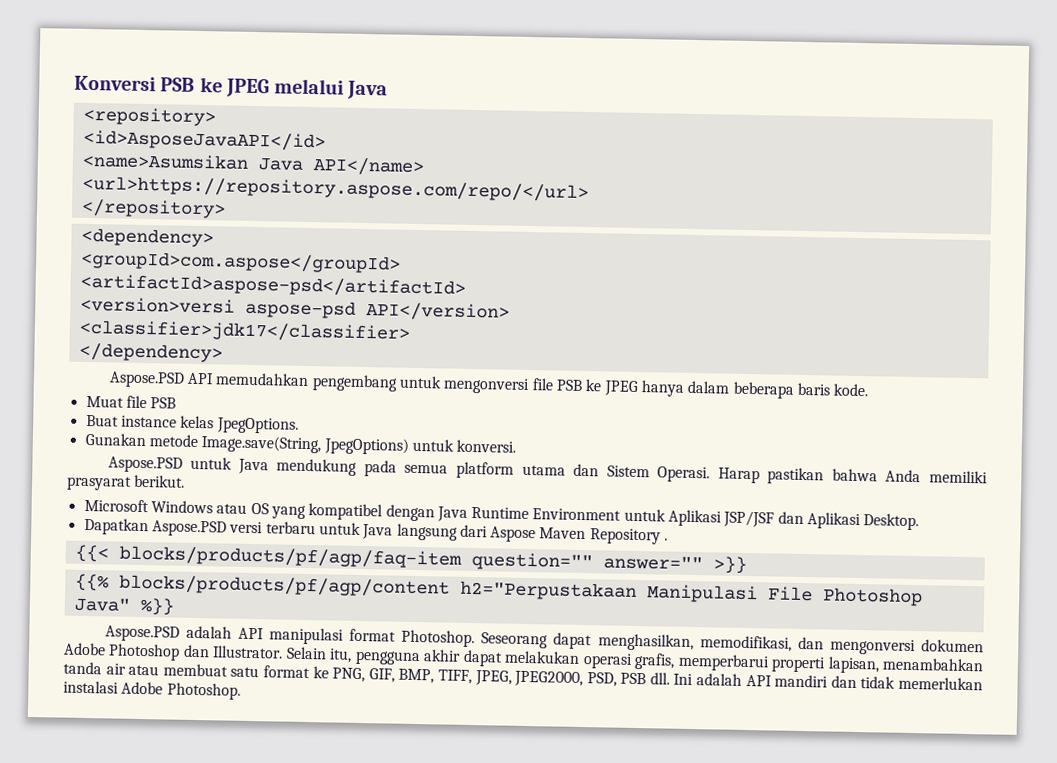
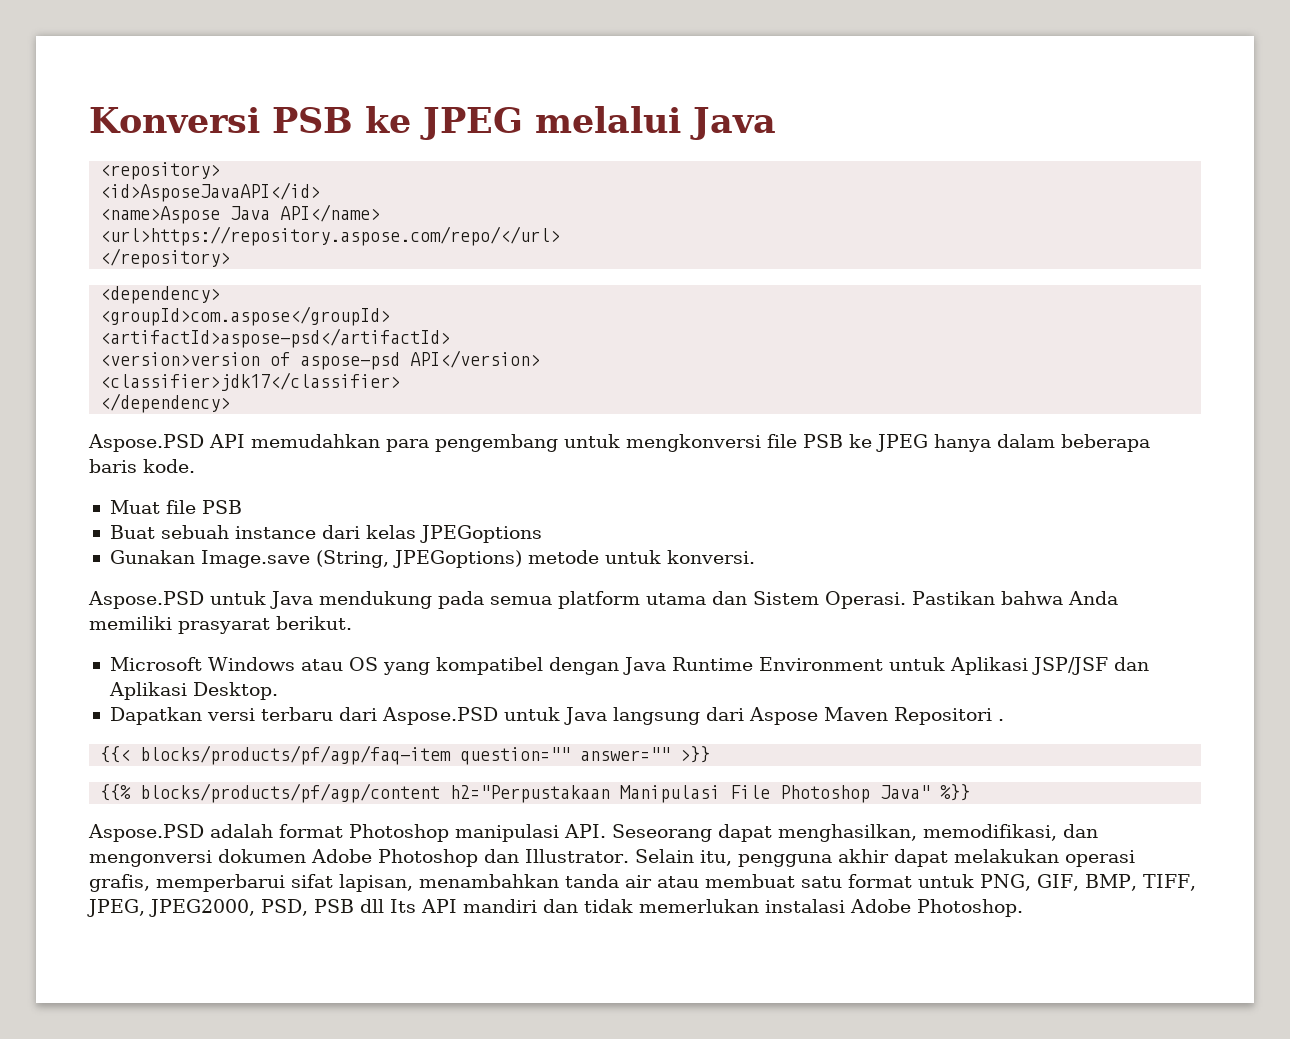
- <name>Asumsikan Java API</name>
+ <name>Aspose Java API</name>
- <version>versi aspose-psd API</version>
+ <version>version of aspose-psd API</version>
- Aspose.PSD API memudahkan pengembang untuk mengonversi file PSB ke JPEG hanya dalam beberapa baris kode.
+ Aspose.PSD API memudahkan para pengembang untuk mengkonversi file PSB ke JPEG hanya dalam beberapa baris kode.
- Buat instance kelas JpegOptions.
- Gunakan metode Image.save(String, JpegOptions) untuk konversi.
+ Buat sebuah instance dari kelas JPEGoptions
+ Gunakan Image.save (String, JPEGoptions) metode untuk konversi.
- Harap pastikan bahwa Anda memiliki prasyarat berikut.
+ Pastikan bahwa Anda memiliki prasyarat berikut.
- Dapatkan Aspose.PSD versi terbaru untuk Java langsung dari Aspose Maven Repository .
+ Dapatkan versi terbaru dari Aspose.PSD untuk Java langsung dari Aspose Maven Repositori .
- Aspose.PSD adalah API manipulasi format Photoshop. Seseorang dapat menghasilkan, memodifikasi, dan mengonversi dokumen Adobe Photoshop dan Illustrator.
+ Aspose.PSD adalah format Photoshop manipulasi API. Seseorang dapat menghasilkan, memodifikasi, dan mengonversi dokumen Adobe Photoshop dan Illustrator.
- Selain itu, pengguna akhir dapat melakukan operasi grafis, memperbarui properti lapisan, menambahkan tanda air atau membuat satu format ke PNG, GIF, BMP, TIFF, JPEG, JPEG2000, PSD, PSB dll. Ini adalah API mandiri dan tidak memerlukan instalasi Adobe Photoshop.
+ Selain itu, pengguna akhir dapat melakukan operasi grafis, memperbarui sifat lapisan, menambahkan tanda air atau membuat satu format untuk PNG, GIF, BMP, TIFF, JPEG, JPEG2000, PSD, PSB dll Its API mandiri dan tidak memerlukan instalasi Adobe Photoshop.

